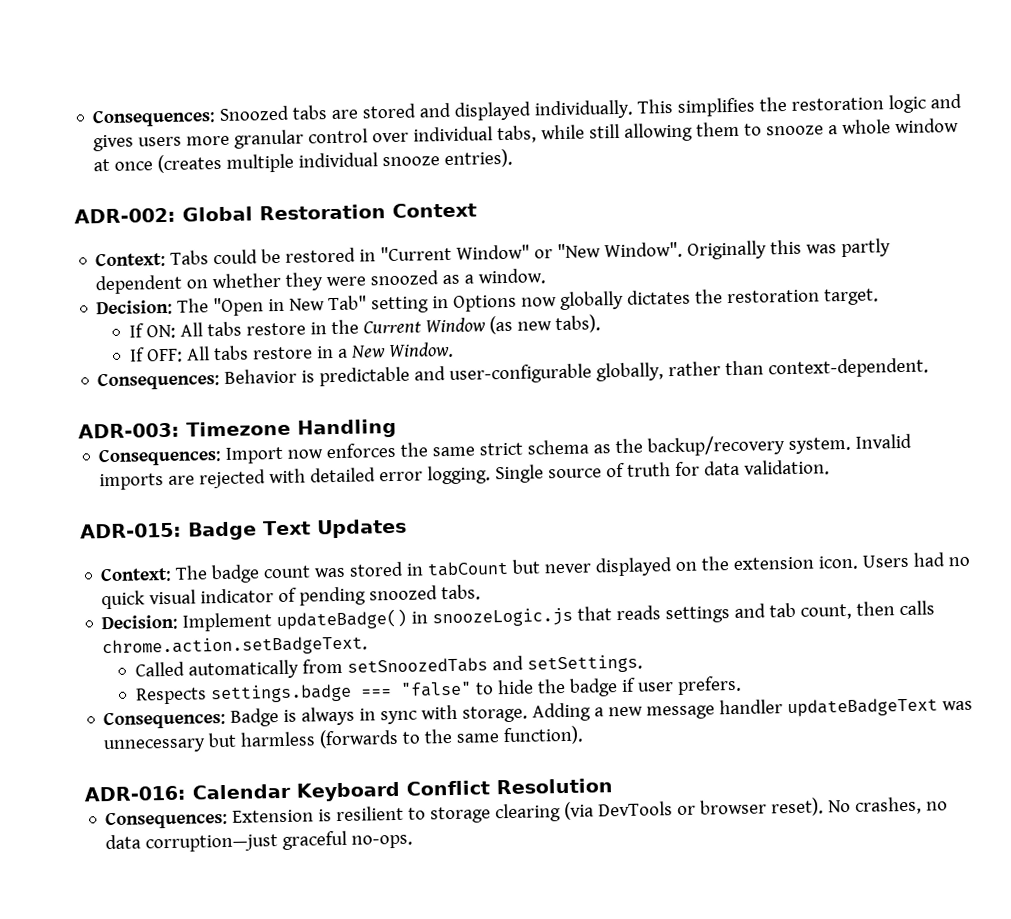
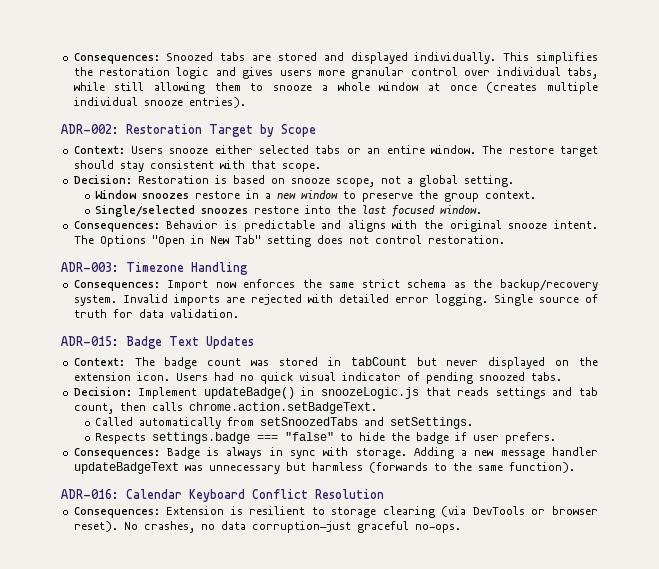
- ADR-002: Global Restoration Context
- Context: Tabs could be restored in "Current Window" or "New Window". Originally this was partly dependent on whether they were snoozed as a window.
- Decision: The "Open in New Tab" setting in Options now globally dictates the restoration target.
- If ON: All tabs restore in the Current Window (as new tabs).
- If OFF: All tabs restore in a New Window.
+ ADR-002: Restoration Target by Scope
+ Context: Users snooze either selected tabs or an entire window. The restore target should stay consistent with that scope.
+ Decision: Restoration is based on snooze scope, not a global setting.
+ Window snoozes restore in a new window to preserve the group context.
+ Single/selected snoozes restore into the last focused window.
- Consequences: Behavior is predictable and user-configurable globally, rather than context-dependent.
+ Consequences: Behavior is predictable and aligns with the original snooze intent. The Options "Open in New Tab" setting does not control restoration.

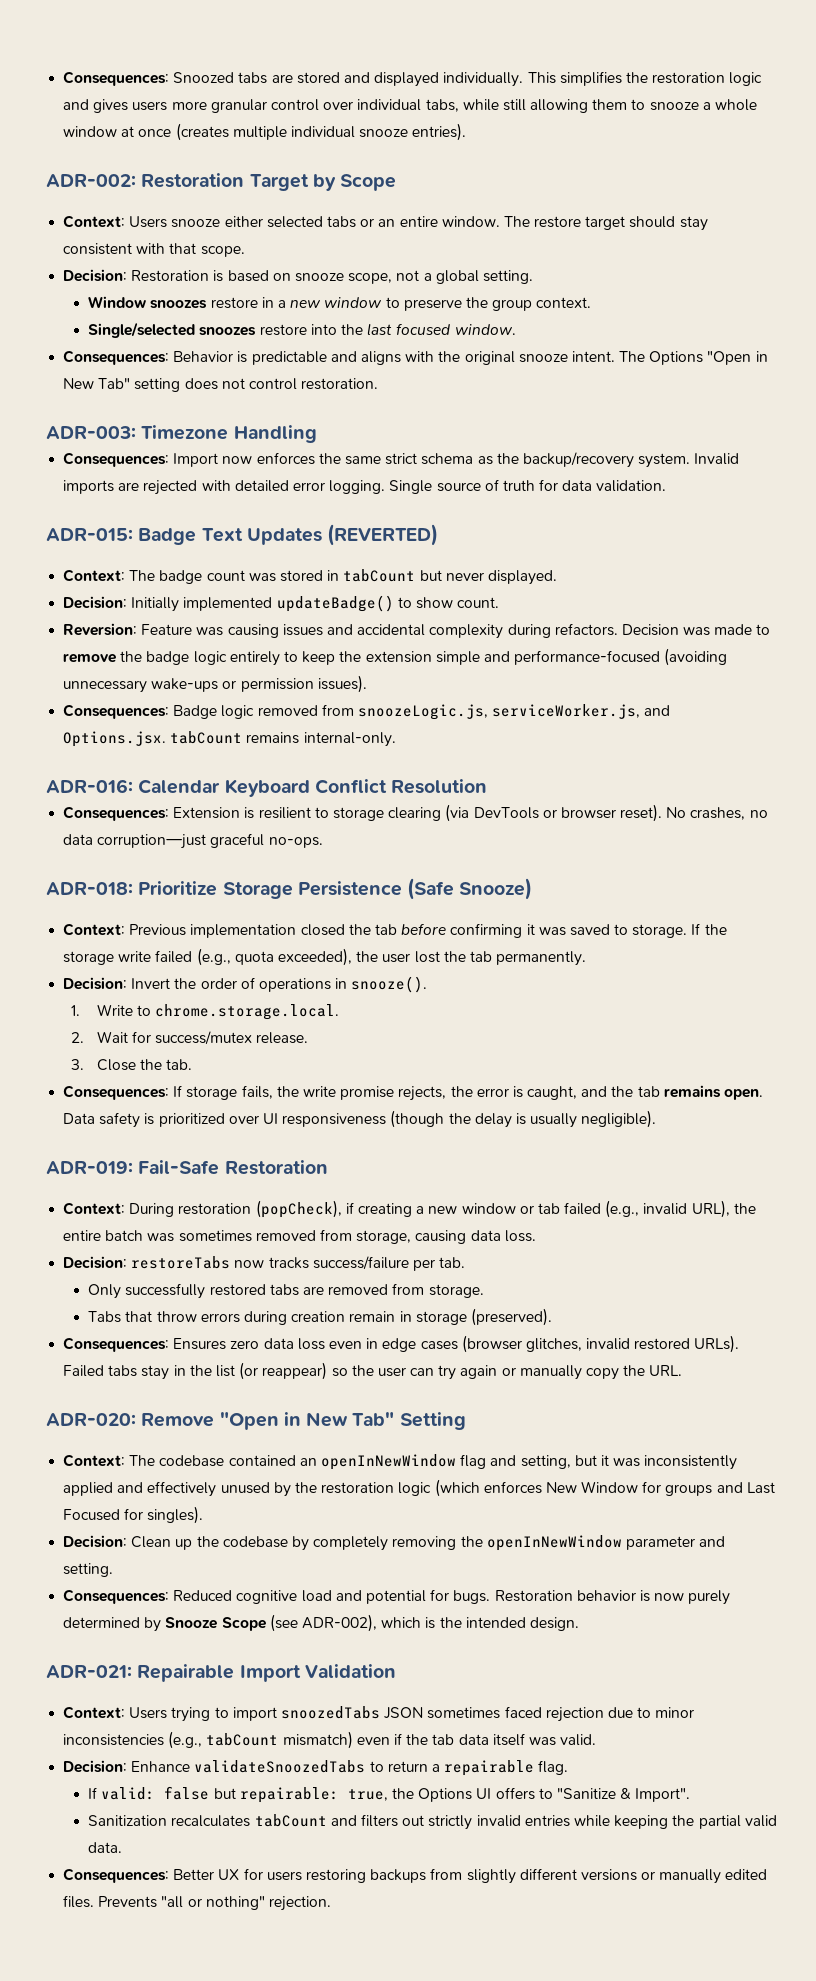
- ADR-015: Badge Text Updates
+ ADR-015: Badge Text Updates (REVERTED)
- Context: The badge count was stored in tabCount but never displayed on the extension icon. Users had no quick visual indicator of pending snoozed tabs.
- Decision: Implement updateBadge() in snoozeLogic.js that reads settings and tab count, then calls chrome.action.setBadgeText.
- Called automatically from setSnoozedTabs and setSettings.
- Respects settings.badge === "false" to hide the badge if user prefers.
- Consequences: Badge is always in sync with storage. Adding a new message handler updateBadgeText was unnecessary but harmless (forwards to the same function).
+ Context: The badge count was stored in tabCount but never displayed.
+ Decision: Initially implemented updateBadge() to show count.
+ Reversion: Feature was causing issues and accidental complexity during refactors. Decision was made to remove the badge logic entirely to keep the extension simple and performance-focused (avoiding unnecessary wake-ups or permission issues).
+ Consequences: Badge logic removed from snoozeLogic.js, serviceWorker.js, and Options.jsx. tabCount remains internal-only.
+ ADR-018: Prioritize Storage Persistence (Safe Snooze)
+ Context: Previous implementation closed the tab before confirming it was saved to storage. If the storage write failed (e.g., quota exceeded), the user lost the tab permanently.
+ Decision: Invert the order of operations in snooze().
+ 1. Write to chrome.storage.local.
+ 2. Wait for success/mutex release.
+ 3. Close the tab.
+ Consequences: If storage fails, the write promise rejects, the error is caught, and the tab remains open. Data safety is prioritized over UI responsiveness (though the delay is usually negligible).
+ ADR-019: Fail-Safe Restoration
+ Context: During restoration (popCheck), if creating a new window or tab failed (e.g., invalid URL), the entire batch was sometimes removed from storage, causing data loss.
+ Decision: restoreTabs now tracks success/failure per tab.
+ Only successfully restored tabs are removed from storage.
+ Tabs that throw errors during creation remain in storage (preserved).
+ Consequences: Ensures zero data loss even in edge cases (browser glitches, invalid restored URLs). Failed tabs stay in the list (or reappear) so the user can try again or manually copy the URL.
+ ADR-020: Remove "Open in New Tab" Setting
+ Context: The codebase contained an openInNewWindow flag and setting, but it was inconsistently applied and effectively unused by the restoration logic (which enforces New Window for groups and Last Focused for singles).
+ Decision: Clean up the codebase by completely removing the openInNewWindow parameter and setting.
+ Consequences: Reduced cognitive load and potential for bugs. Restoration behavior is now purely determined by Snooze Scope (see ADR-002), which is the intended design.
+ ADR-021: Repairable Import Validation
+ Context: Users trying to import snoozedTabs JSON sometimes faced rejection due to minor inconsistencies (e.g., tabCount mismatch) even if the tab data itself was valid.
+ Decision: Enhance validateSnoozedTabs to return a repairable flag.
+ If valid: false but repairable: true, the Options UI offers to "Sanitize & Import".
+ Sanitization recalculates tabCount and filters out strictly invalid entries while keeping the partial valid data.
+ Consequences: Better UX for users restoring backups from slightly different versions or manually edited files. Prevents "all or nothing" rejection.

